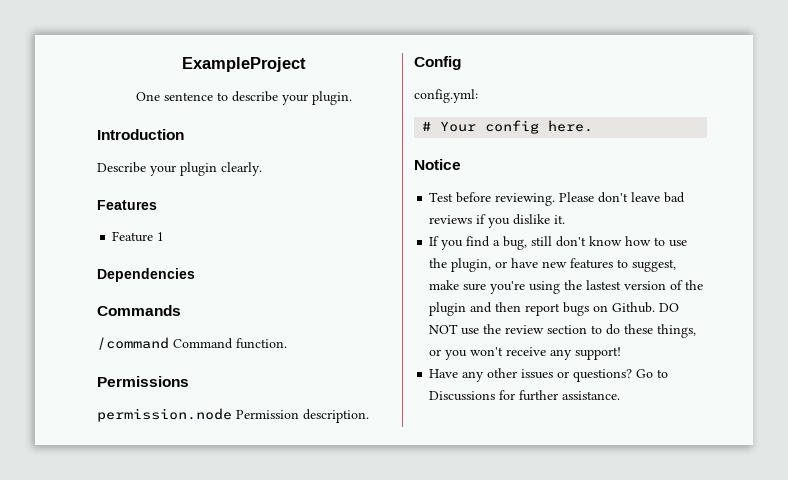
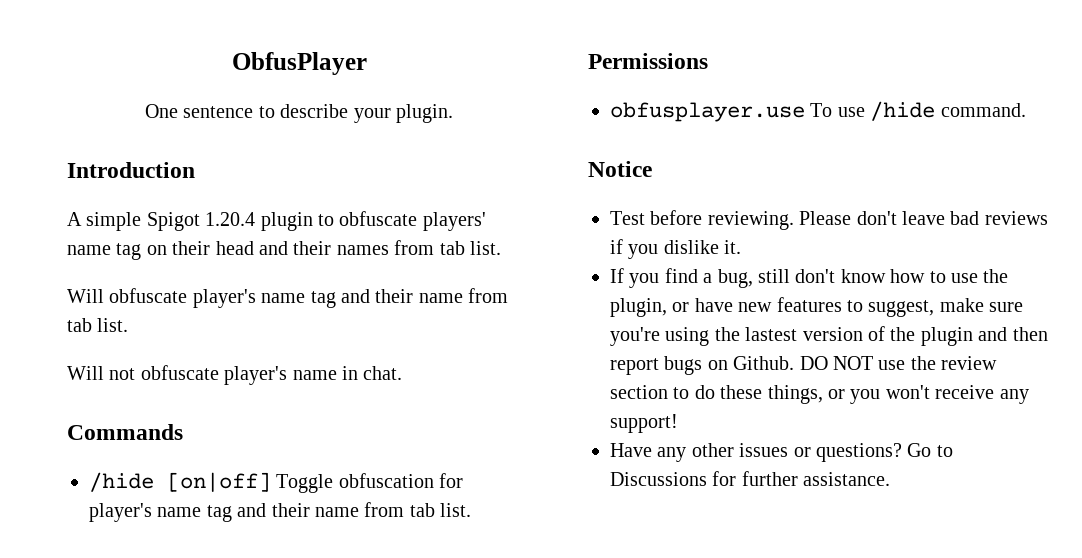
- ExampleProject
+ ObfusPlayer
- Describe your plugin clearly.
- Features
- Feature 1
- Dependencies
+ A simple Spigot 1.20.4 plugin to obfuscate players' name tag on their head and their names from tab list.
+ Will obfuscate player's name tag and their name from tab list.
+ Will not obfuscate player's name in chat.
  Commands
- /command Command function.
+ /hide [on|off] Toggle obfuscation for player's name tag and their name from tab list.
  Permissions
- permission.node Permission description.
- Config
- config.yml:
- # Your config here.
+ obfusplayer.use To use /hide command.

